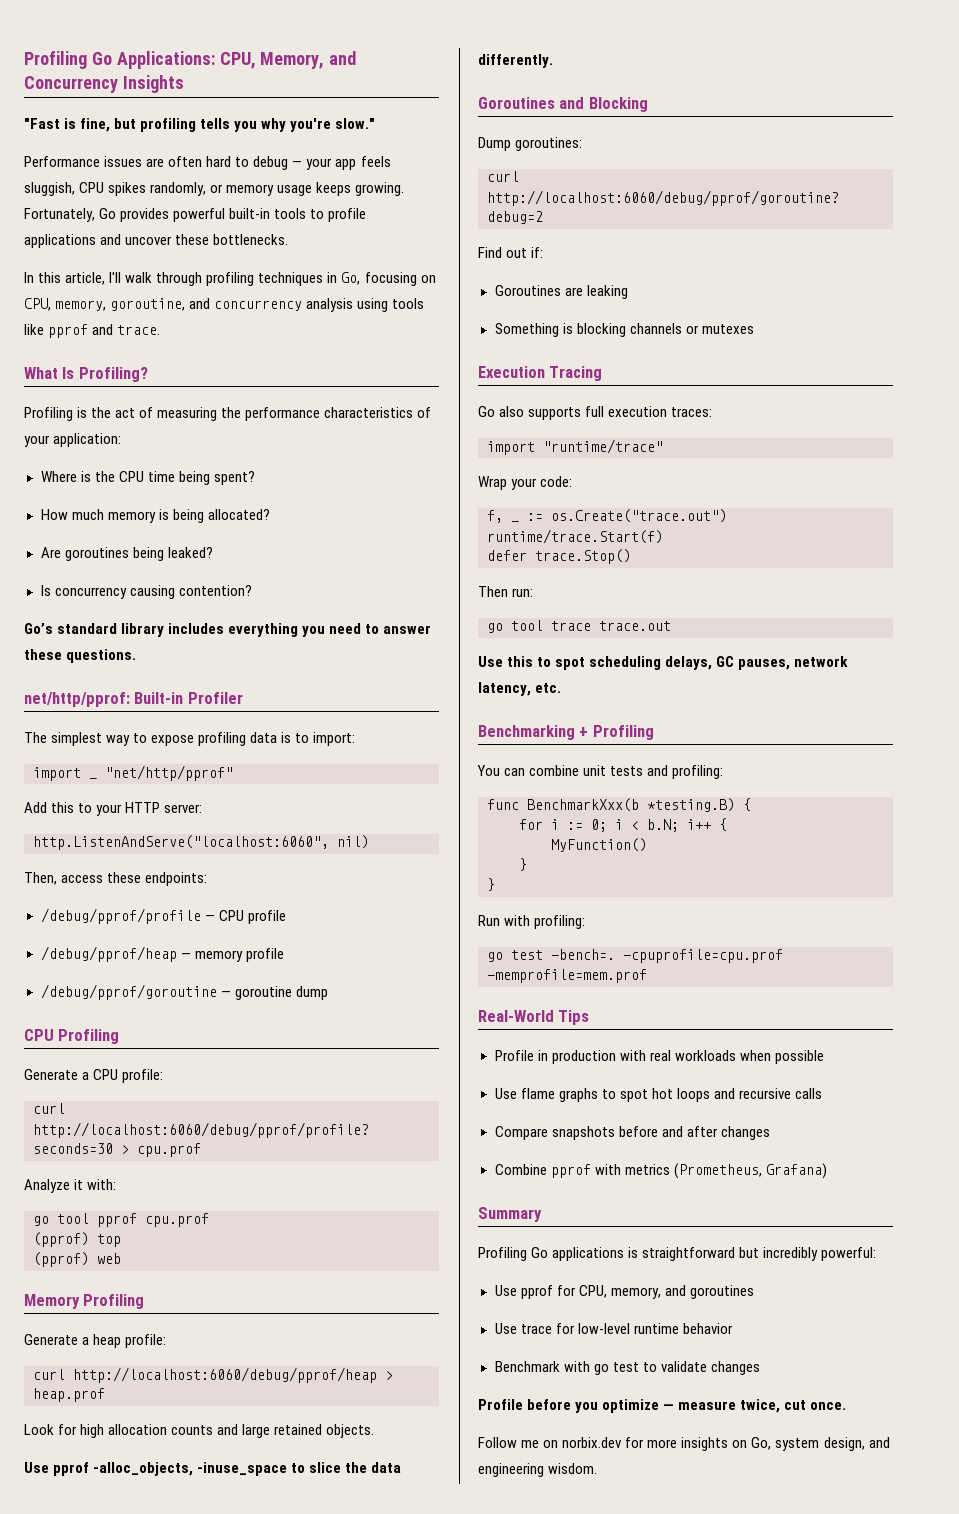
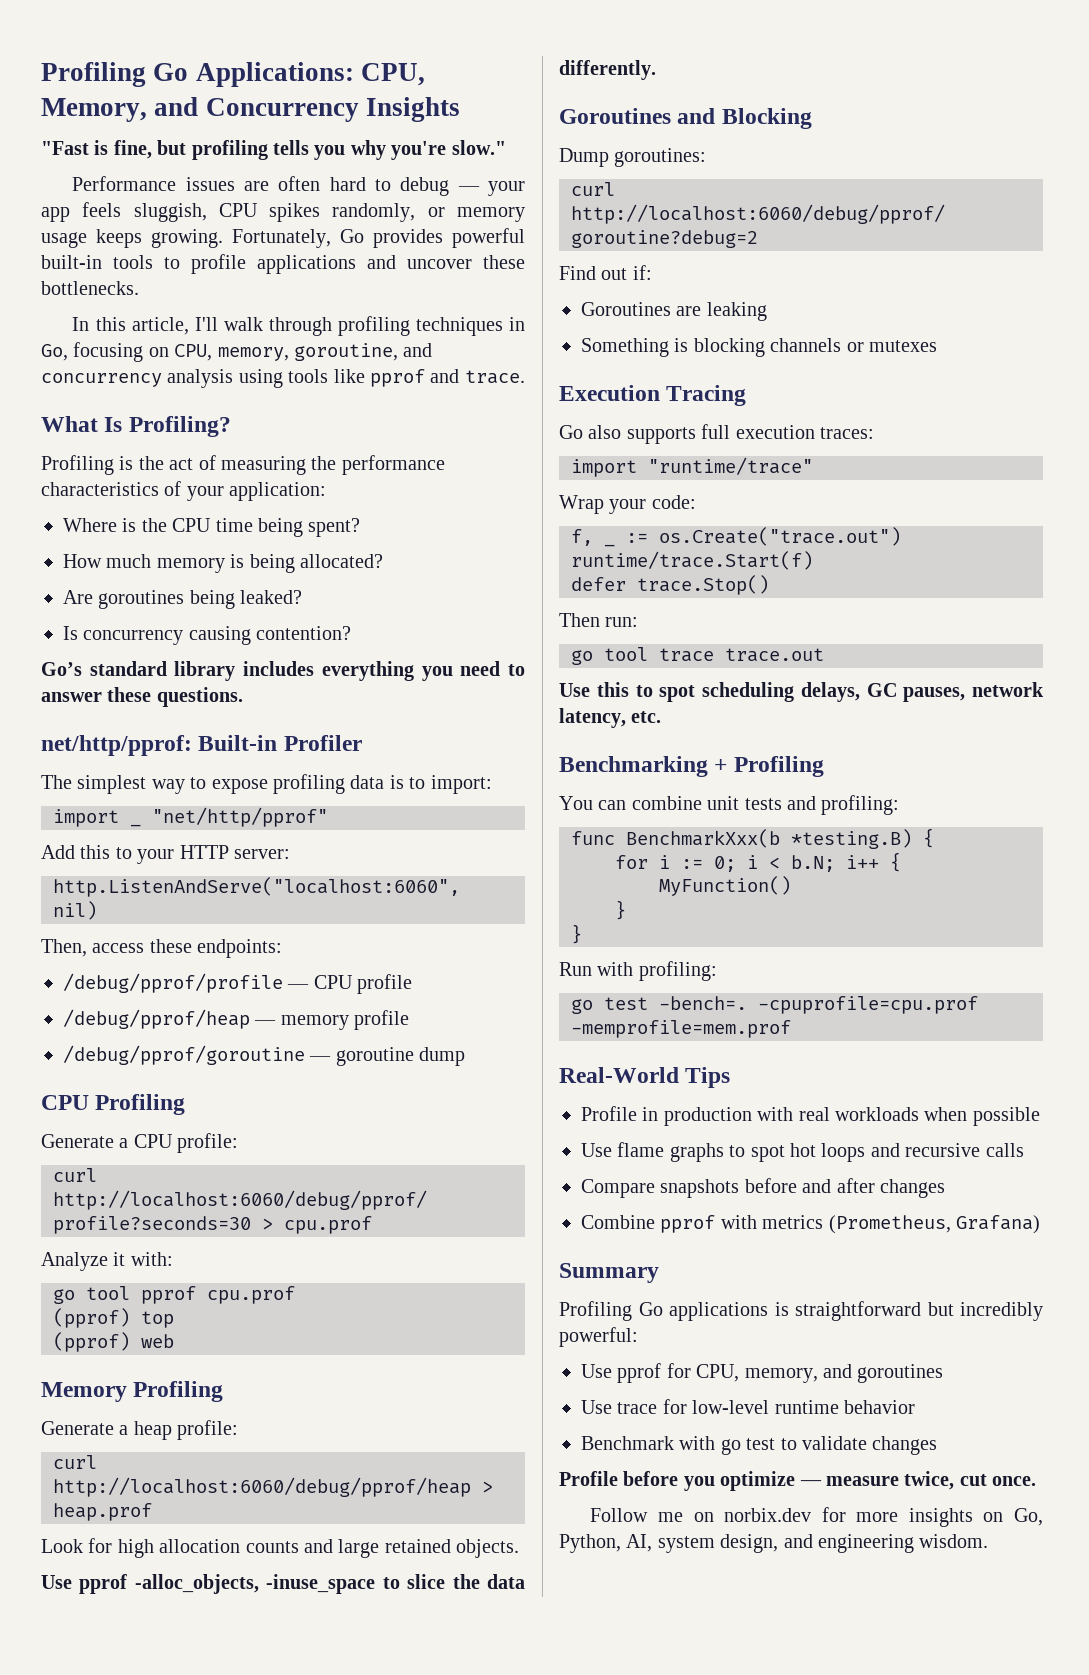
- Follow me on norbix.dev for more insights on Go, system design, and engineering wisdom.
+ Follow me on norbix.dev for more insights on Go, Python, AI, system design, and engineering wisdom.

